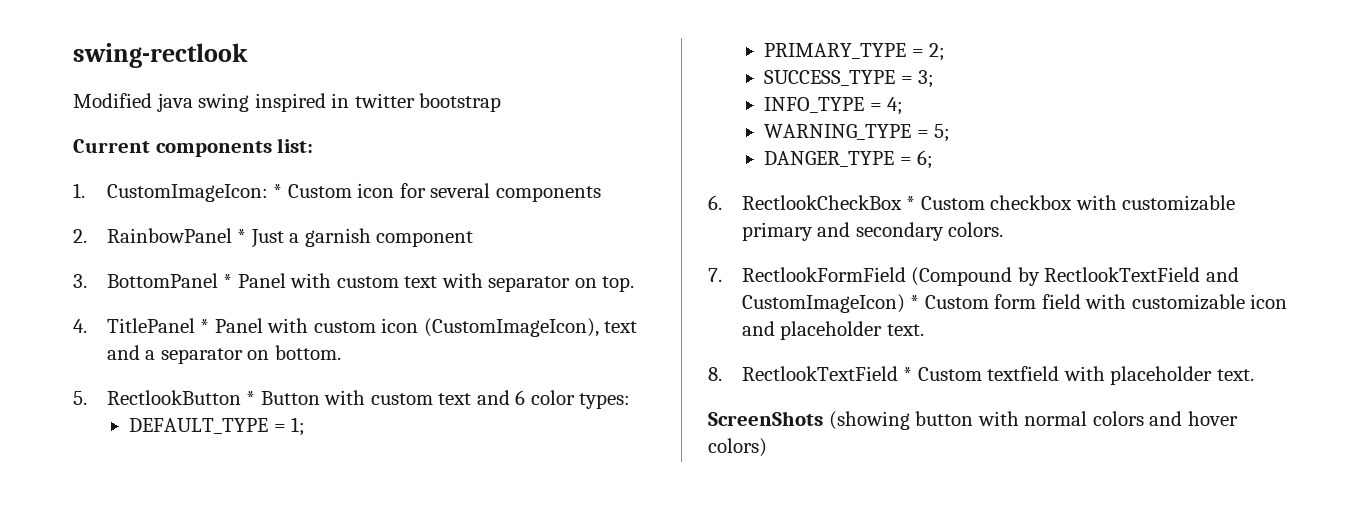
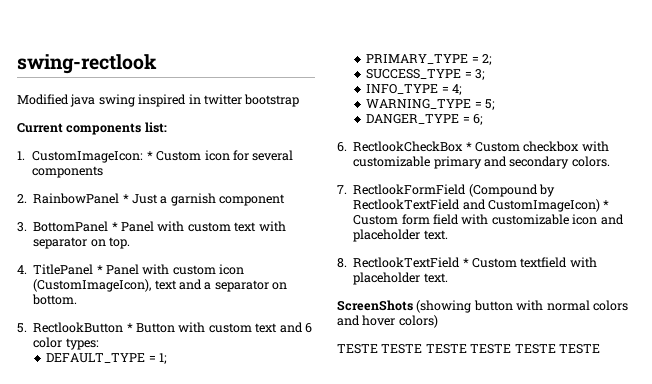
+ TESTE TESTE TESTE TESTE TESTE TESTE

